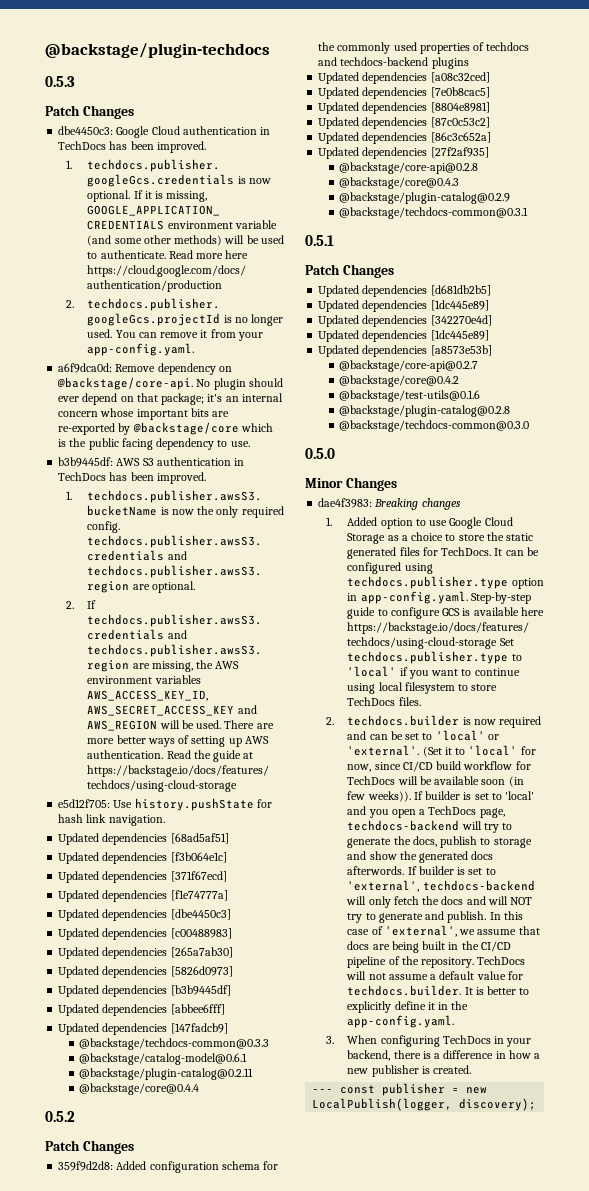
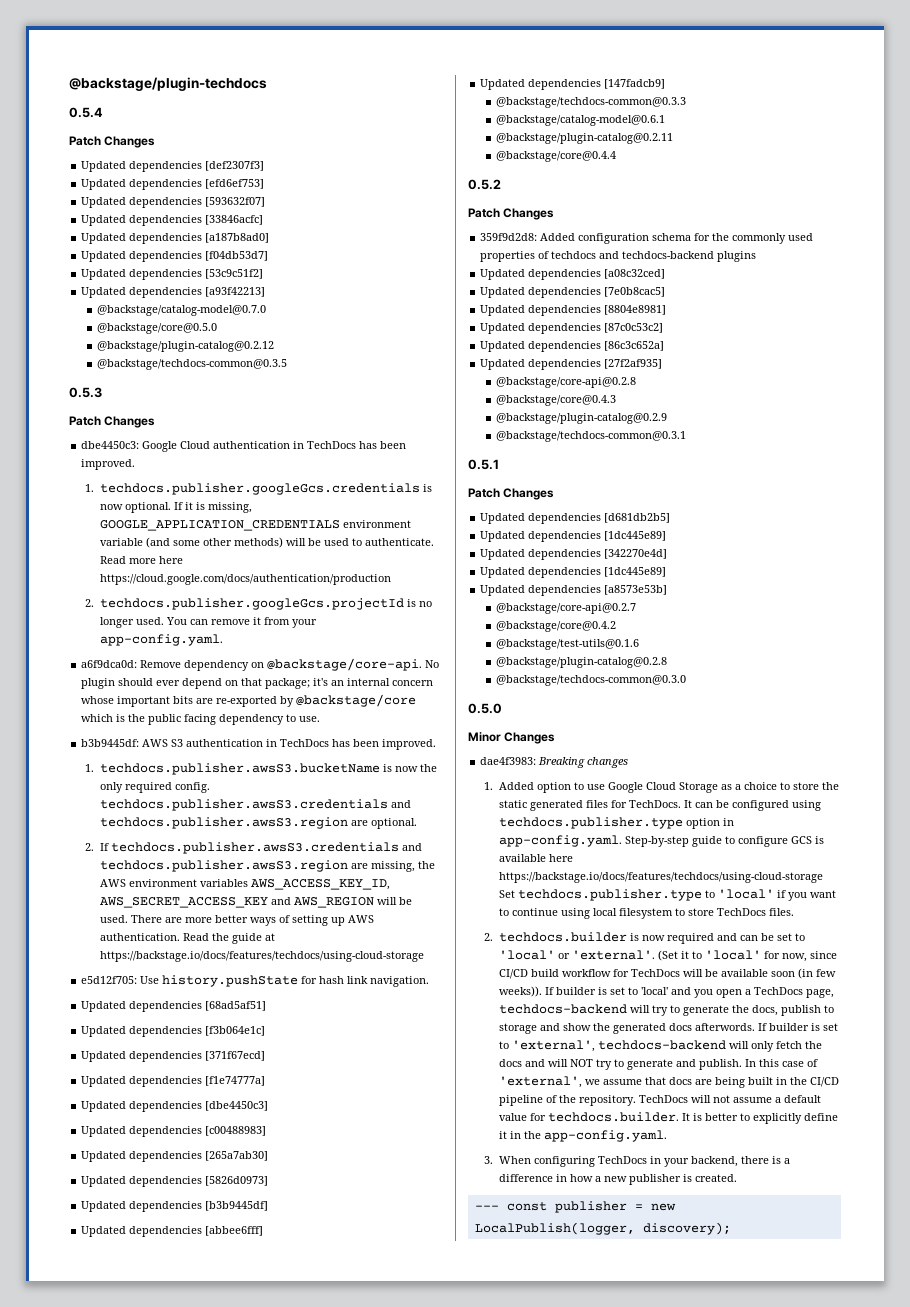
+ 0.5.4
+ Patch Changes
+ Updated dependencies [def2307f3]
+ Updated dependencies [efd6ef753]
+ Updated dependencies [593632f07]
+ Updated dependencies [33846acfc]
+ Updated dependencies [a187b8ad0]
+ Updated dependencies [f04db53d7]
+ Updated dependencies [53c9c51f2]
+ Updated dependencies [a93f42213]
+ @backstage/catalog-model@0.7.0
+ @backstage/core@0.5.0
+ @backstage/plugin-catalog@0.2.12
+ @backstage/techdocs-common@0.3.5

